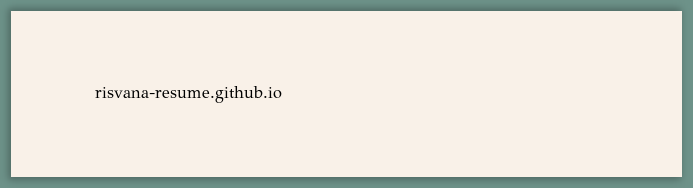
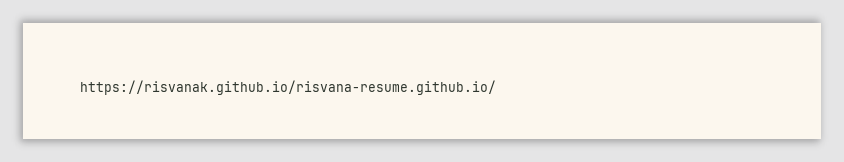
- risvana-resume.github.io
+ https://risvanak.github.io/risvana-resume.github.io/

